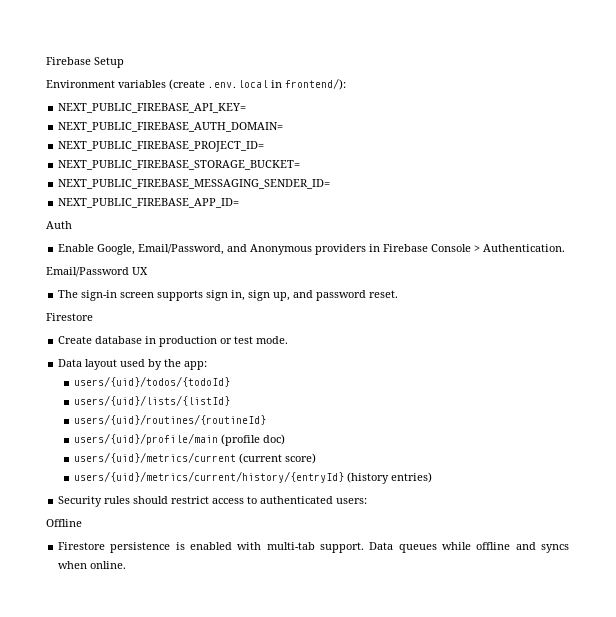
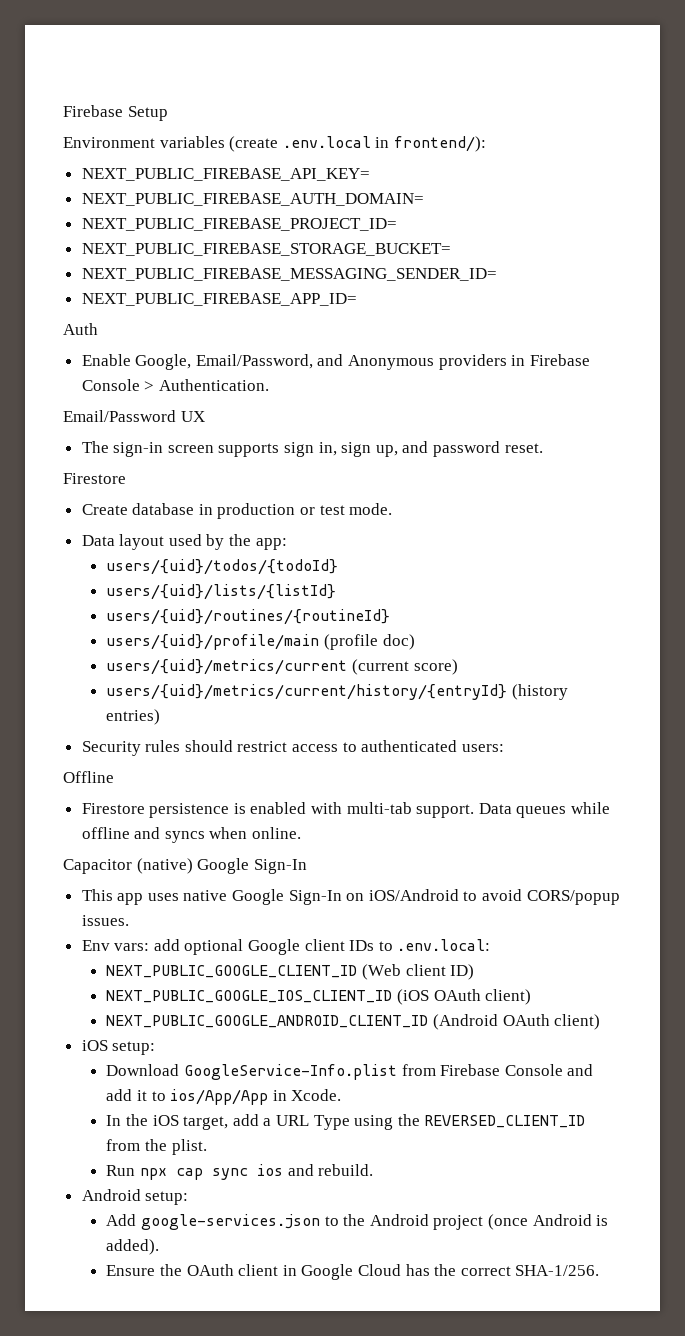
+ Capacitor (native) Google Sign-In
+ This app uses native Google Sign-In on iOS/Android to avoid CORS/popup issues.
+ Env vars: add optional Google client IDs to .env.local:
+ NEXT_PUBLIC_GOOGLE_CLIENT_ID (Web client ID)
+ NEXT_PUBLIC_GOOGLE_IOS_CLIENT_ID (iOS OAuth client)
+ NEXT_PUBLIC_GOOGLE_ANDROID_CLIENT_ID (Android OAuth client)
+ iOS setup:
+ Download GoogleService-Info.plist from Firebase Console and add it to ios/App/App in Xcode.
+ In the iOS target, add a URL Type using the REVERSED_CLIENT_ID from the plist.
+ Run npx cap sync ios and rebuild.
+ Android setup:
+ Add google-services.json to the Android project (once Android is added).
+ Ensure the OAuth client in Google Cloud has the correct SHA-1/256.

